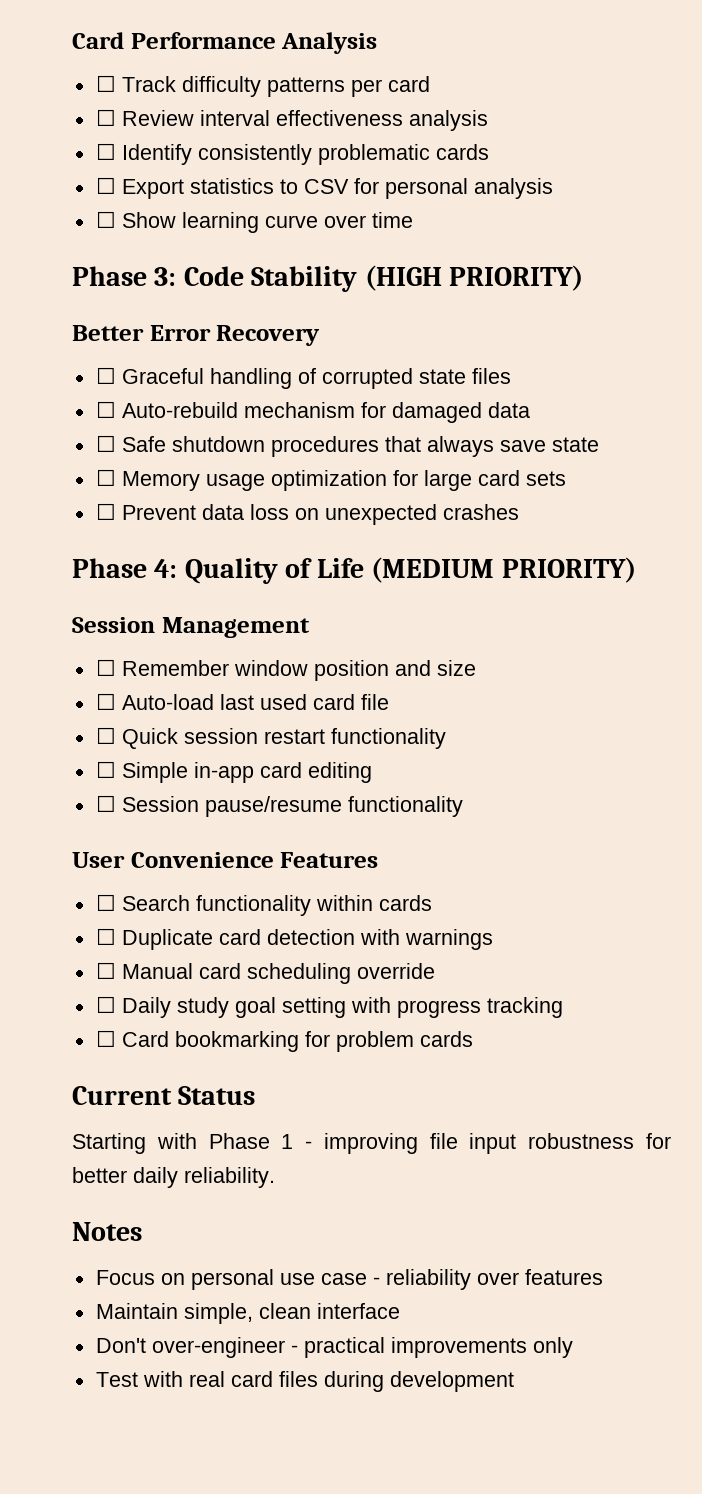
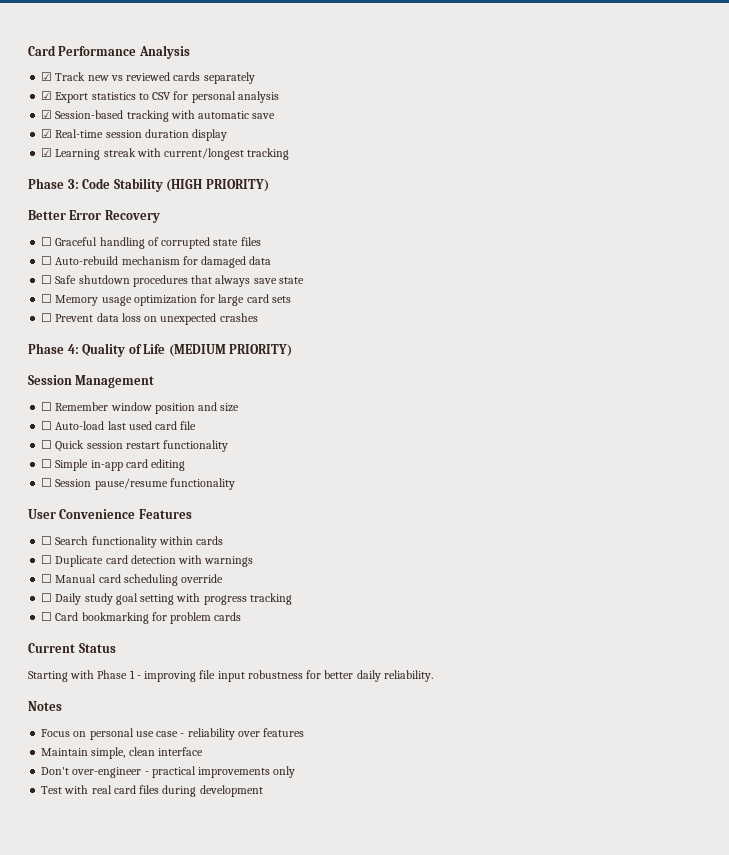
- ☐ Track difficulty patterns per card
- ☐ Review interval effectiveness analysis
- ☐ Identify consistently problematic cards
- ☐ Export statistics to CSV for personal analysis
+ ☑ Track new vs reviewed cards separately
+ ☑ Export statistics to CSV for personal analysis
- ☐ Show learning curve over time
+ ☑ Session-based tracking with automatic save
+ ☑ Real-time session duration display
+ ☑ Learning streak with current/longest tracking

